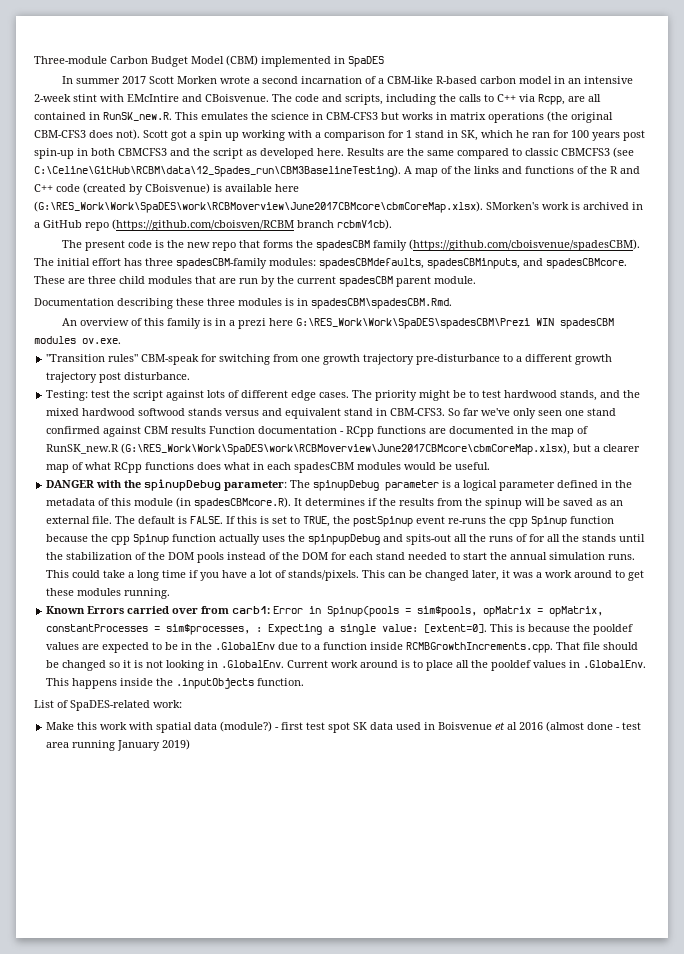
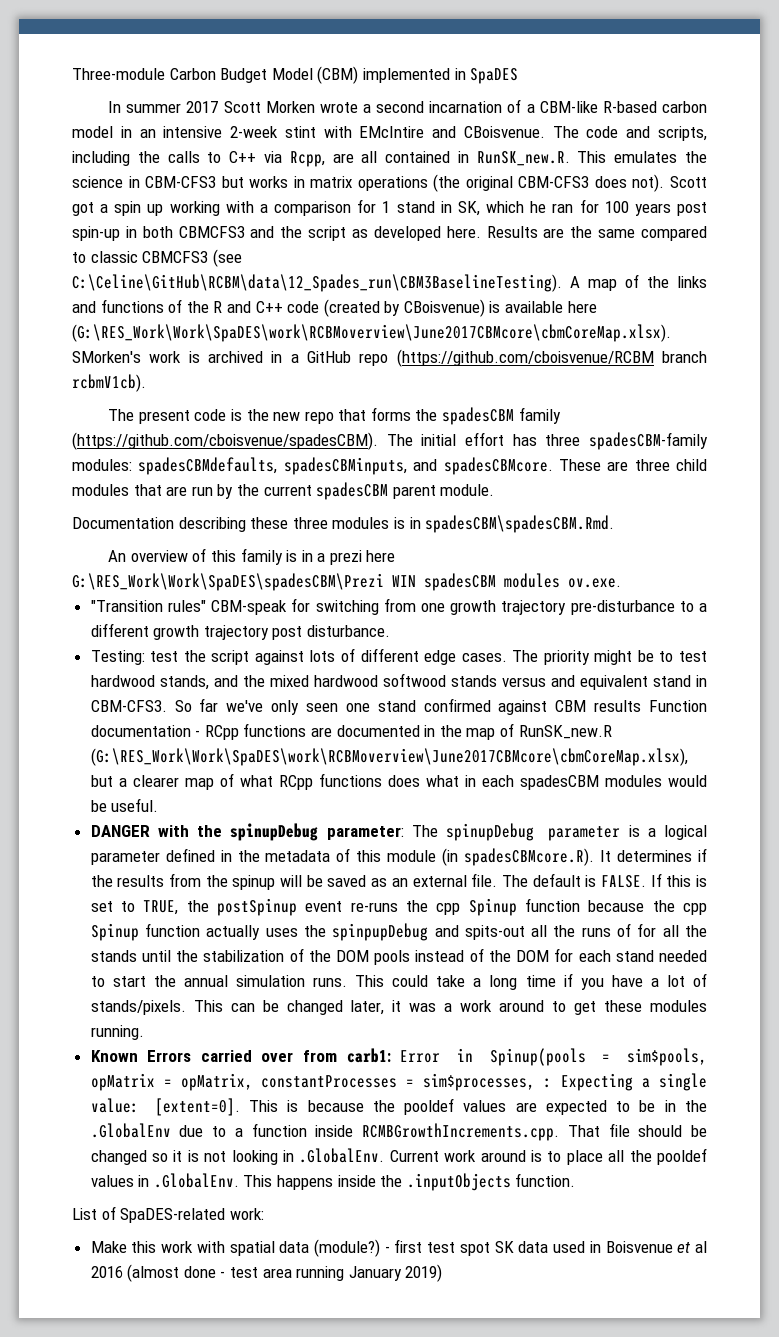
- A map of the links and functions of the R and C++ code (created by CBoisvenue) is available here (G:\RES_Work\Work\SpaDES\work\RCBMoverview\June2017CBMcore\cbmCoreMap.xlsx). SMorken's work is archived in a GitHub repo (https://github.com/cboisven/RCBM branch rcbmV1cb).
+ A map of the links and functions of the R and C++ code (created by CBoisvenue) is available here (G:\RES_Work\Work\SpaDES\work\RCBMoverview\June2017CBMcore\cbmCoreMap.xlsx). SMorken's work is archived in a GitHub repo (https://github.com/cboisvenue/RCBM branch rcbmV1cb).

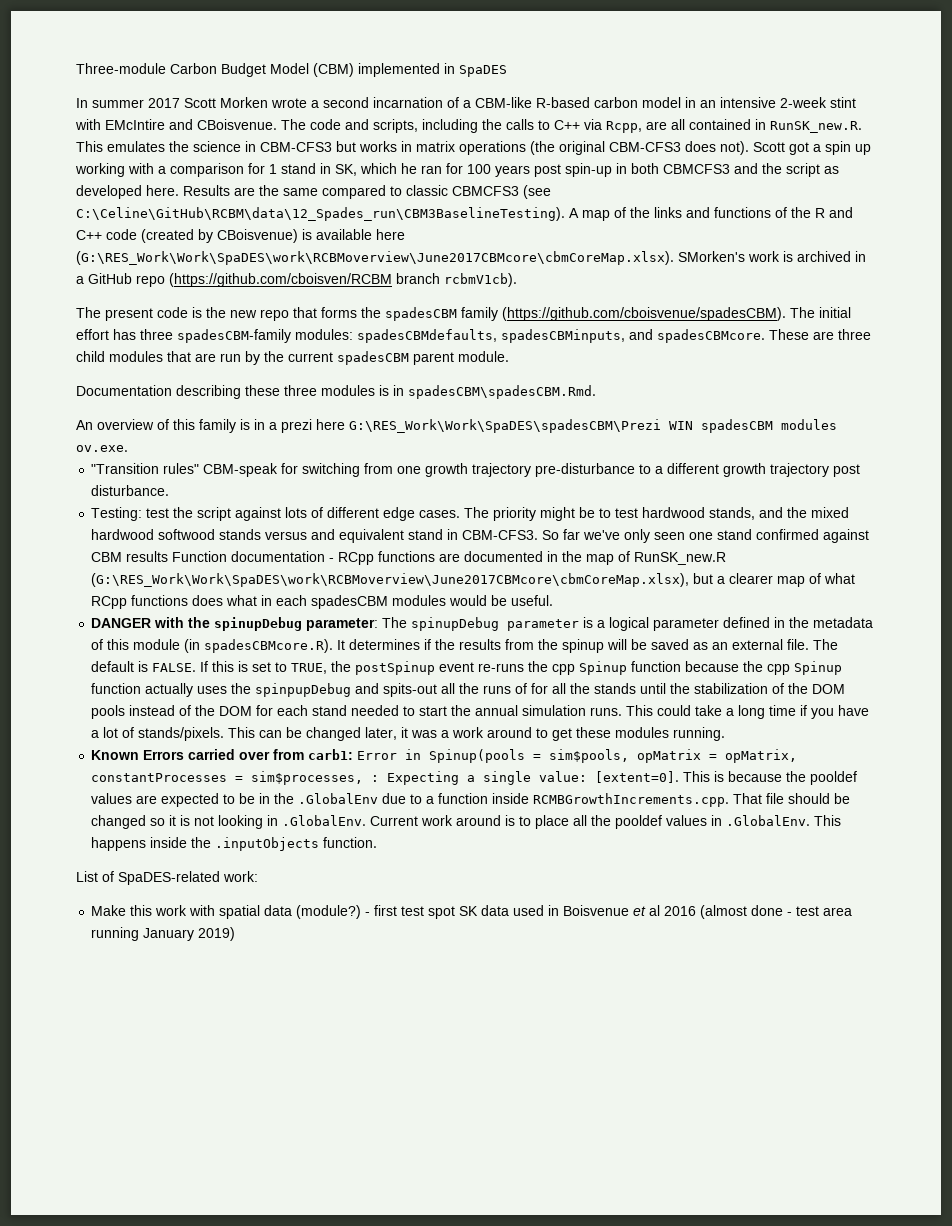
- A map of the links and functions of the R and C++ code (created by CBoisvenue) is available here (G:\RES_Work\Work\SpaDES\work\RCBMoverview\June2017CBMcore\cbmCoreMap.xlsx). SMorken's work is archived in a GitHub repo (https://github.com/cboisvenue/RCBM branch rcbmV1cb).
+ A map of the links and functions of the R and C++ code (created by CBoisvenue) is available here (G:\RES_Work\Work\SpaDES\work\RCBMoverview\June2017CBMcore\cbmCoreMap.xlsx). SMorken's work is archived in a GitHub repo (https://github.com/cboisven/RCBM branch rcbmV1cb).

